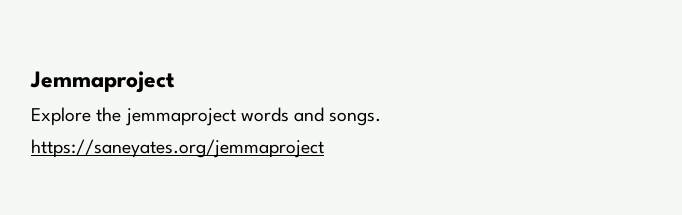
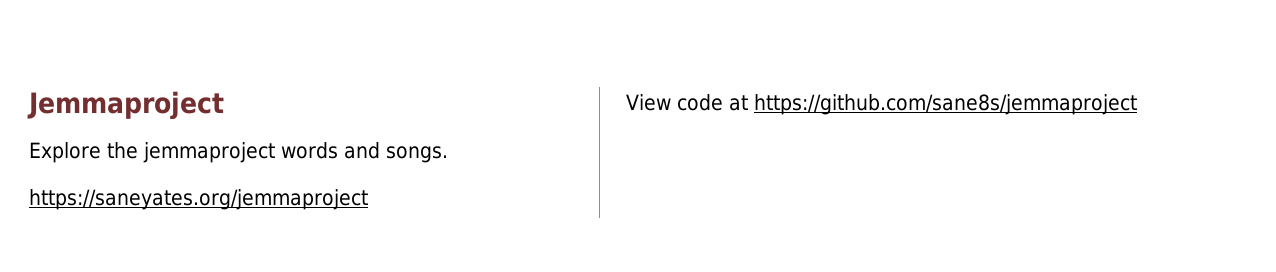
+ View code at https://github.com/sane8s/jemmaproject

